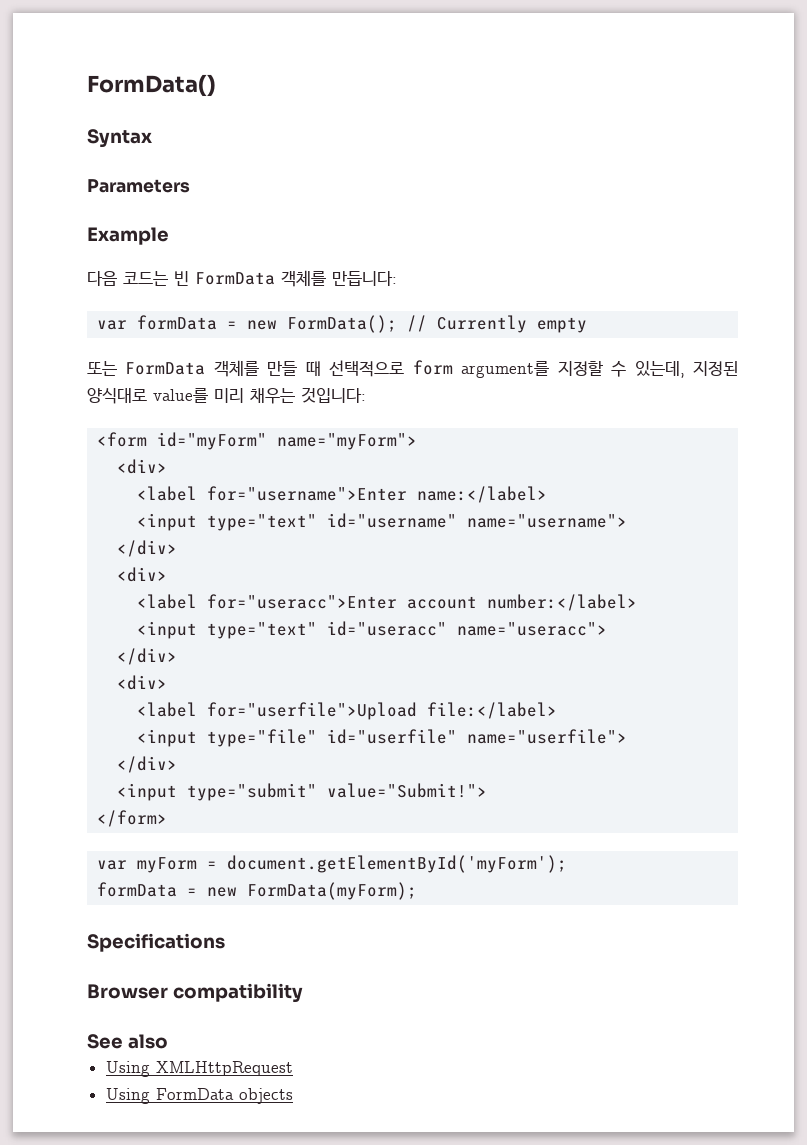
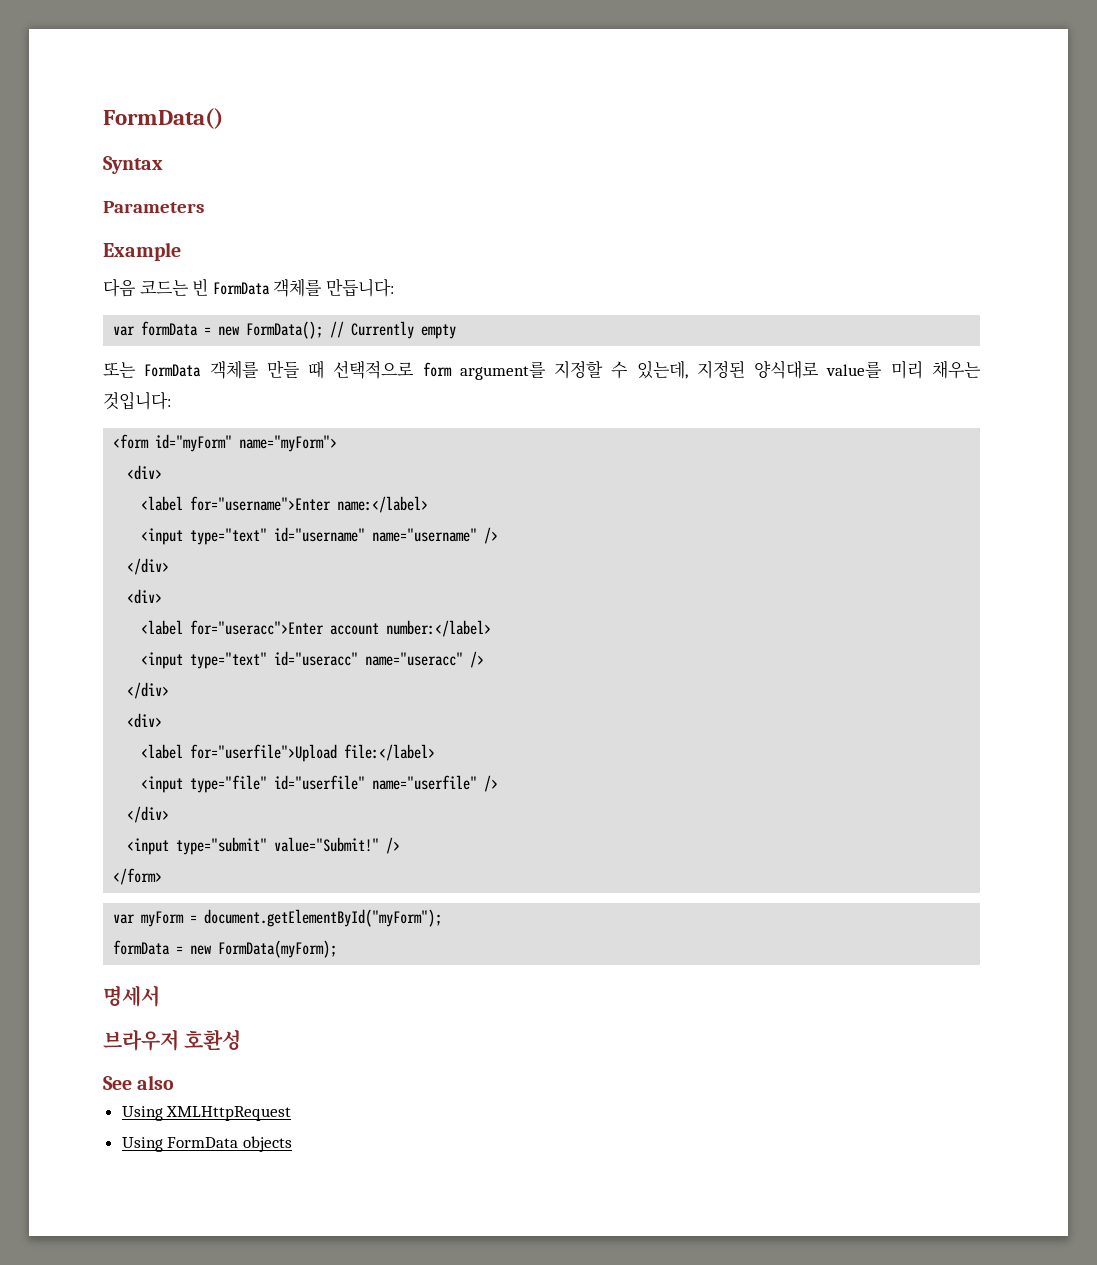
- <input type="text" id="username" name="username">
+ <input type="text" id="username" name="username" />
- <input type="text" id="useracc" name="useracc">
+ <input type="text" id="useracc" name="useracc" />
- <input type="file" id="userfile" name="userfile">
+ <input type="file" id="userfile" name="userfile" />
- <input type="submit" value="Submit!">
+ <input type="submit" value="Submit!" />
- var myForm = document.getElementById('myForm');
+ var myForm = document.getElementById("myForm");
- Specifications
- Browser compatibility
+ 명세서
+ 브라우저 호환성

